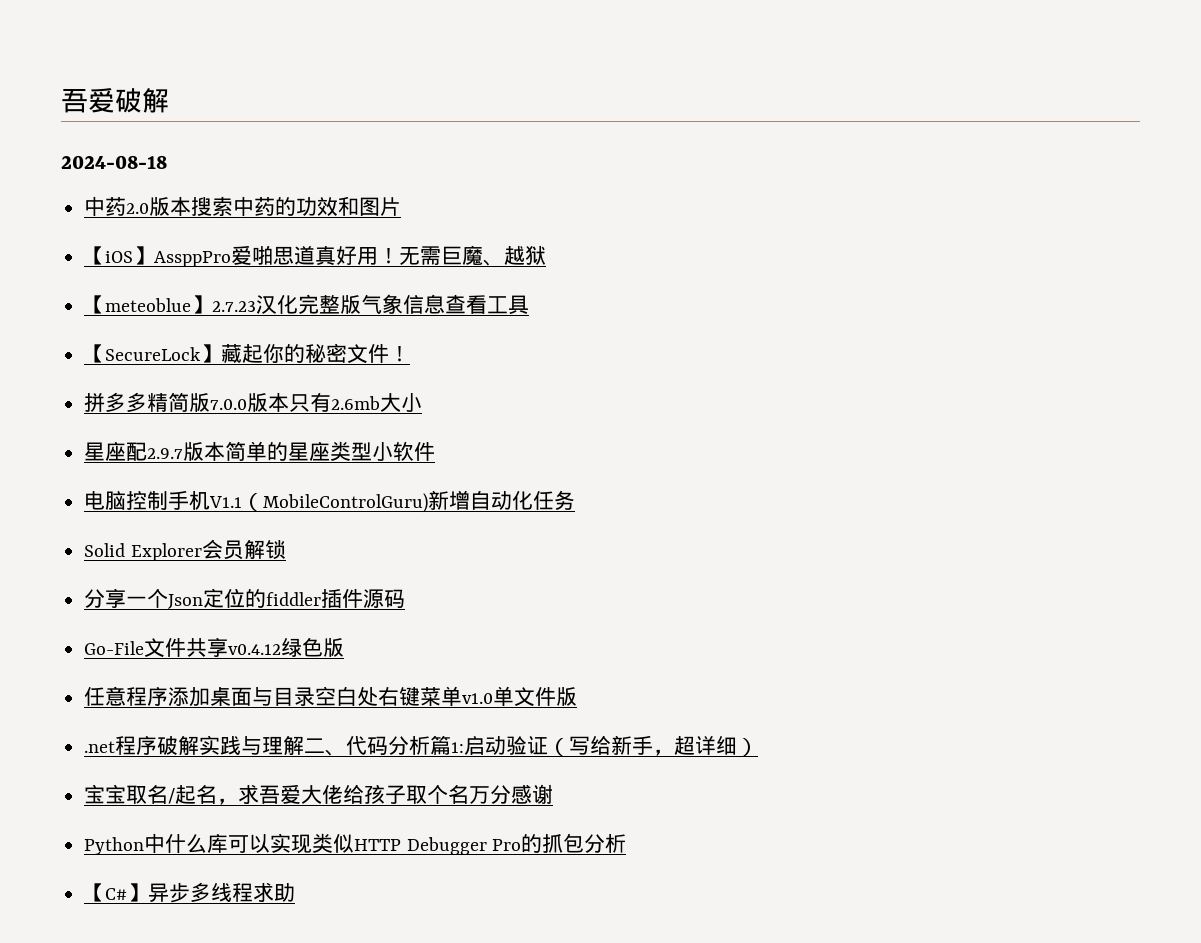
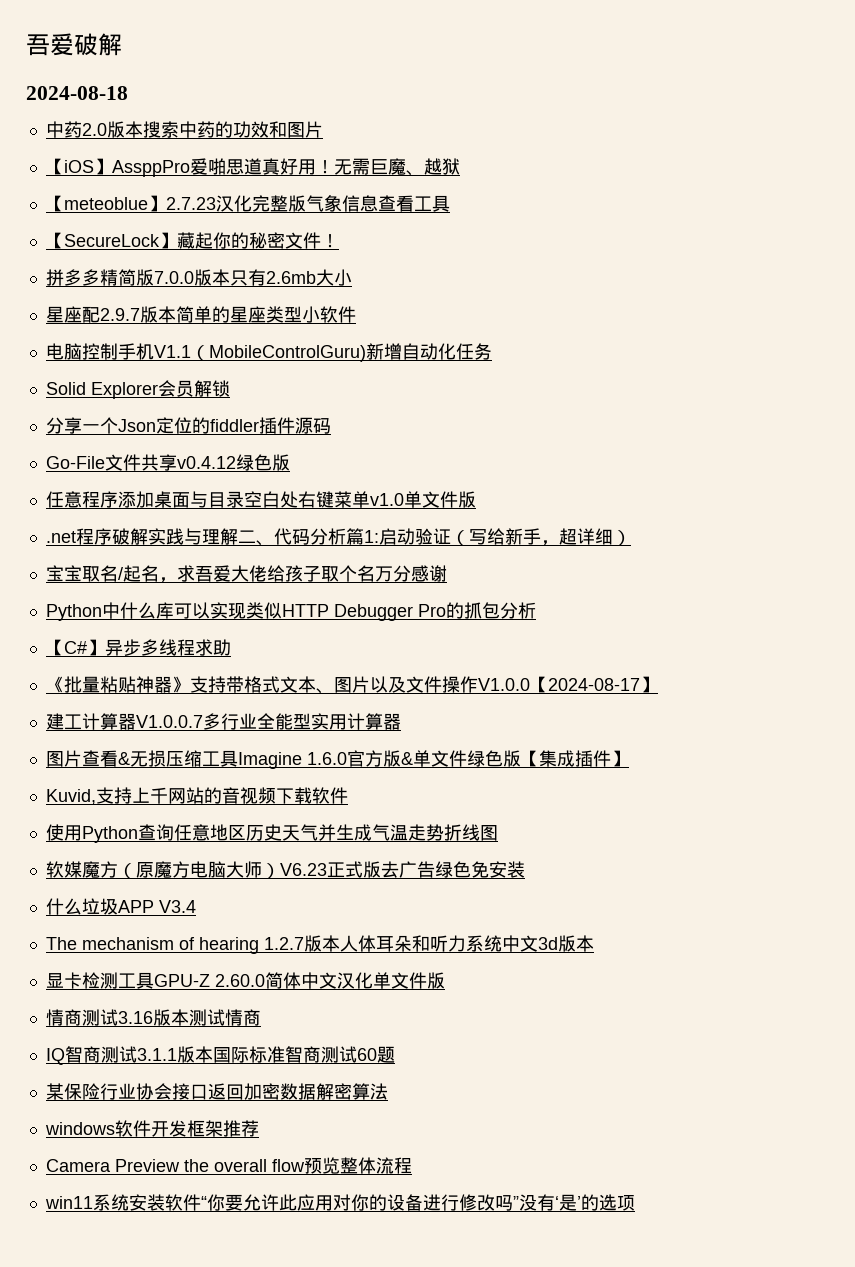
+ 《批量粘贴神器》支持带格式文本、图片以及文件操作V1.0.0【2024-08-17】
+ 建工计算器V1.0.0.7多行业全能型实用计算器
+ 图片查看&无损压缩工具Imagine 1.6.0官方版&单文件绿色版【集成插件】
+ Kuvid,支持上千网站的音视频下载软件
+ 使用Python查询任意地区历史天气并生成气温走势折线图
+ 软媒魔方（原魔方电脑大师）V6.23正式版去广告绿色免安装
+ 什么垃圾APP V3.4
+ The mechanism of hearing 1.2.7版本人体耳朵和听力系统中文3d版本
+ 显卡检测工具GPU-Z 2.60.0简体中文汉化单文件版
+ 情商测试3.16版本测试情商
+ IQ智商测试3.1.1版本国际标准智商测试60题
+ 某保险行业协会接口返回加密数据解密算法
+ windows软件开发框架推荐
+ Camera Preview the overall flow预览整体流程
+ win11系统安装软件“你要允许此应用对你的设备进行修改吗”没有‘是’的选项

